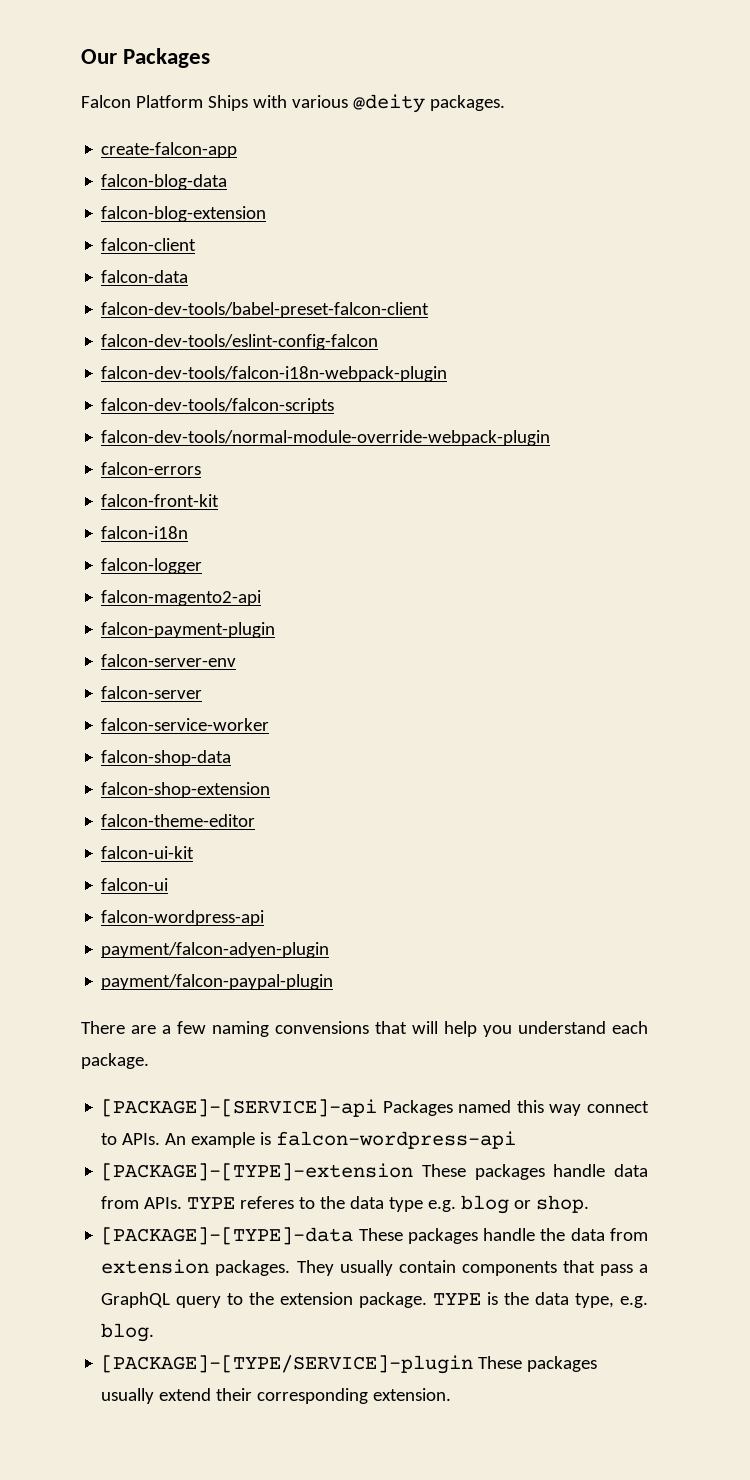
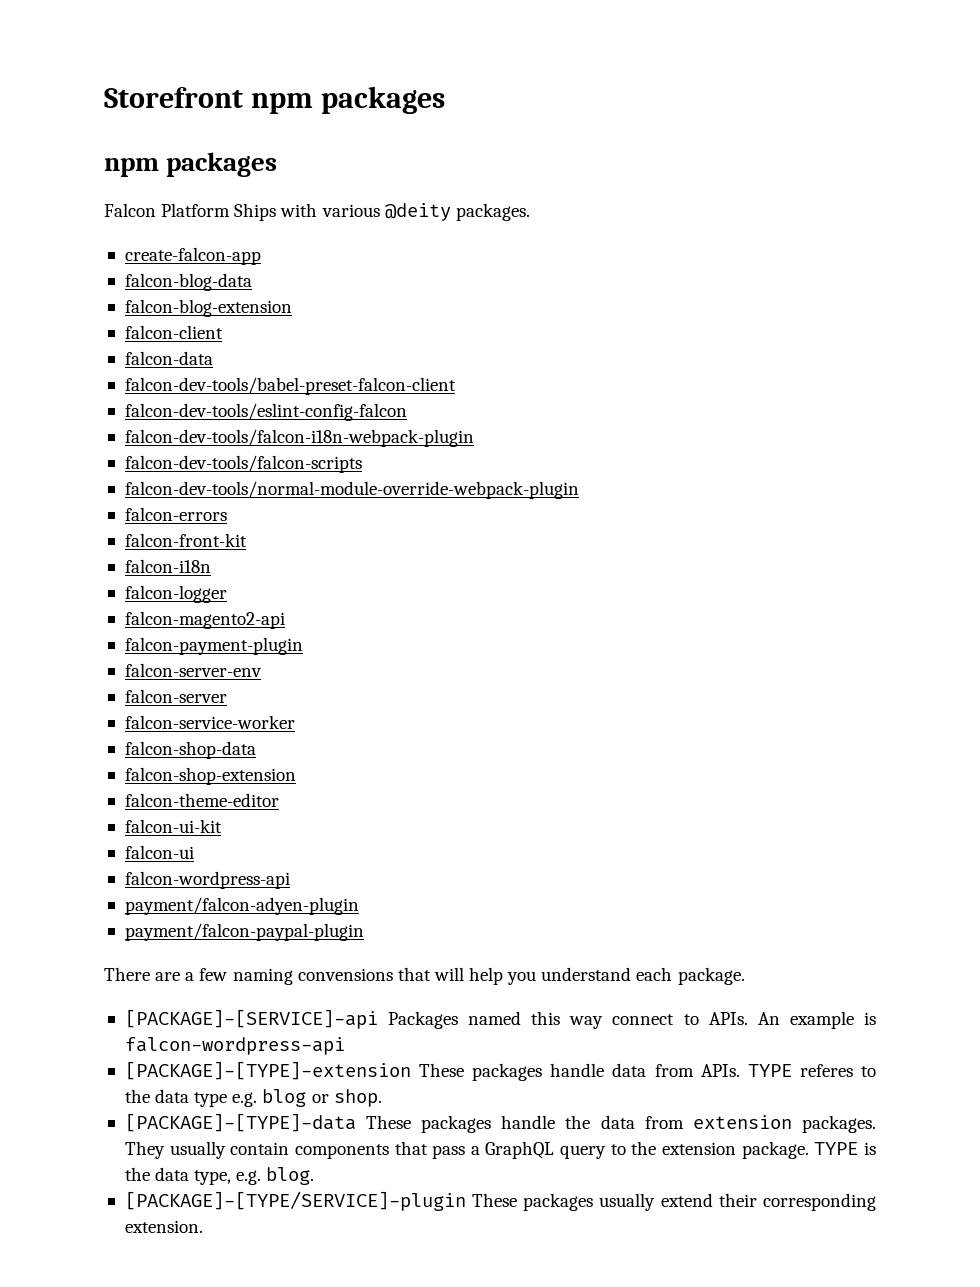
- Our Packages
+ Storefront npm packages
+ npm packages

